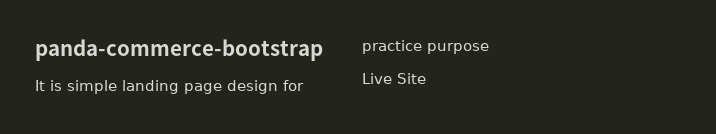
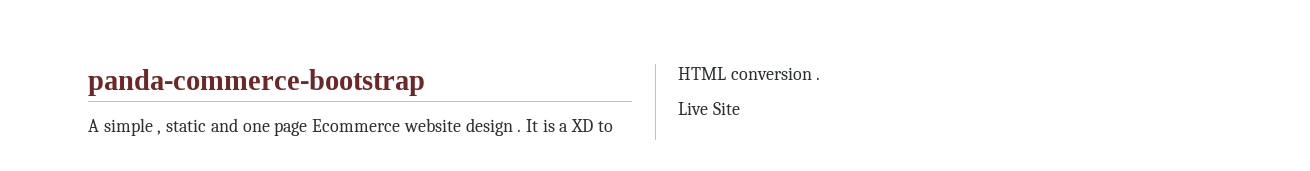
- It is simple landing page design for practice purpose
+ A simple , static and one page Ecommerce website design . It is a XD to HTML conversion .

